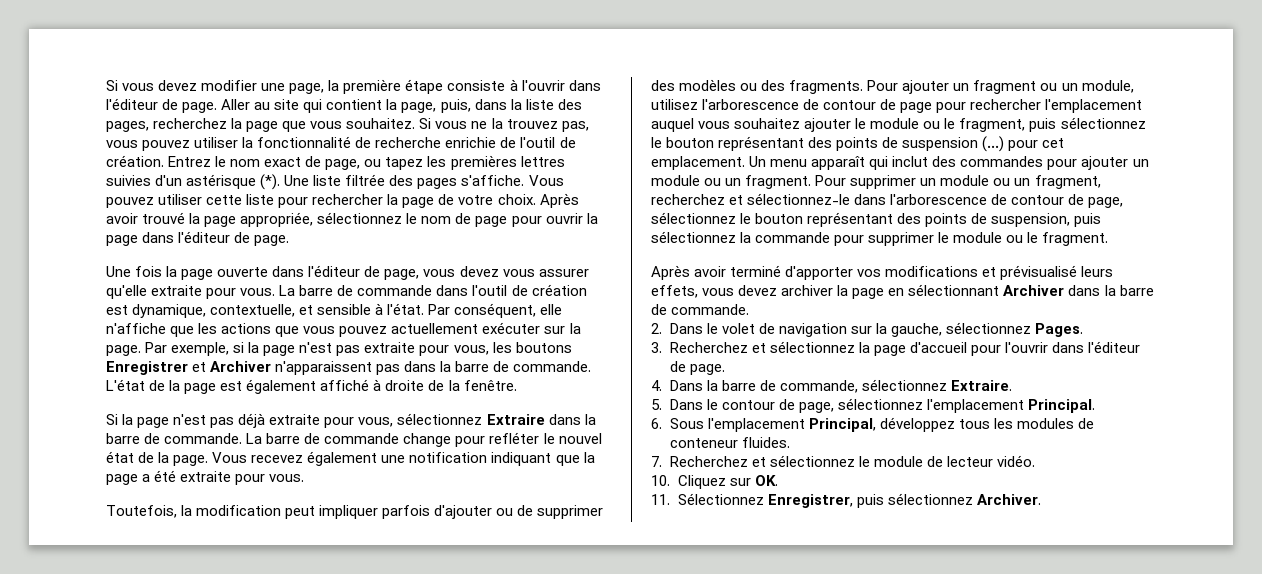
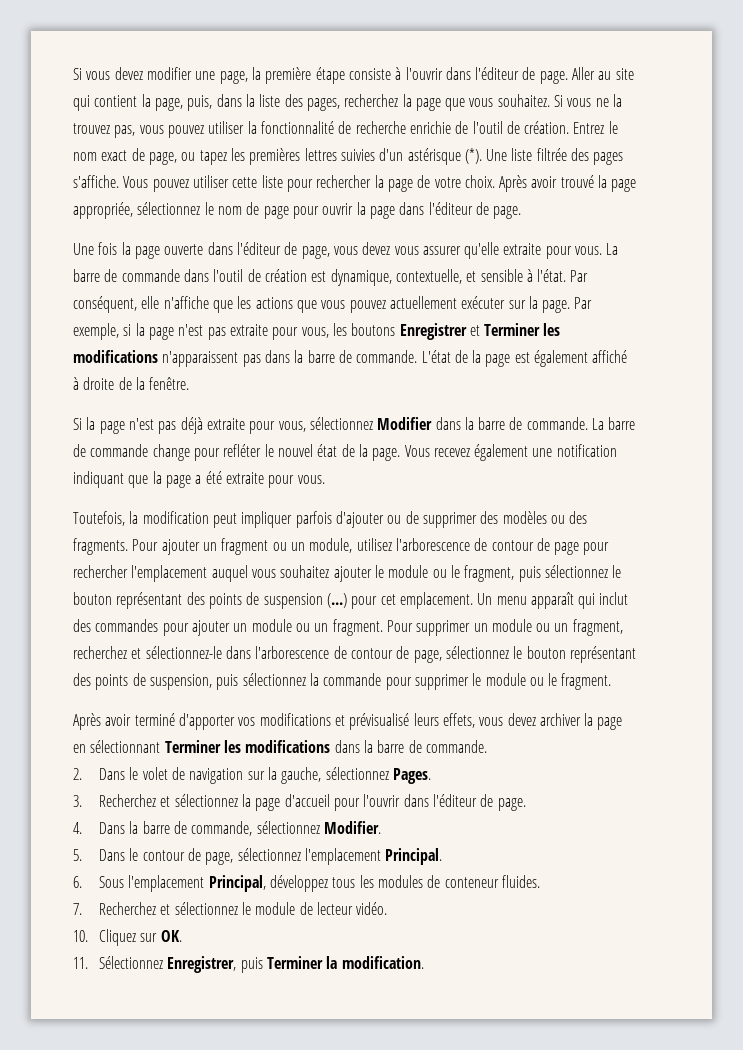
- Par exemple, si la page n'est pas extraite pour vous, les boutons Enregistrer et Archiver n'apparaissent pas dans la barre de commande.
+ Par exemple, si la page n'est pas extraite pour vous, les boutons Enregistrer et Terminer les modifications n'apparaissent pas dans la barre de commande.
- Si la page n'est pas déjà extraite pour vous, sélectionnez Extraire dans la barre de commande.
+ Si la page n'est pas déjà extraite pour vous, sélectionnez Modifier dans la barre de commande.
- Après avoir terminé d'apporter vos modifications et prévisualisé leurs effets, vous devez archiver la page en sélectionnant Archiver dans la barre de commande.
+ Après avoir terminé d'apporter vos modifications et prévisualisé leurs effets, vous devez archiver la page en sélectionnant Terminer les modifications dans la barre de commande.
- 4. Dans la barre de commande, sélectionnez Extraire.
+ 4. Dans la barre de commande, sélectionnez Modifier.
- 11. Sélectionnez Enregistrer, puis sélectionnez Archiver.
+ 11. Sélectionnez Enregistrer, puis Terminer la modification.

